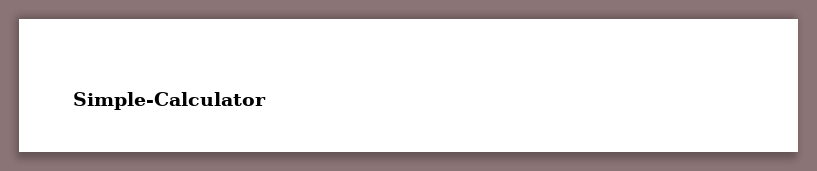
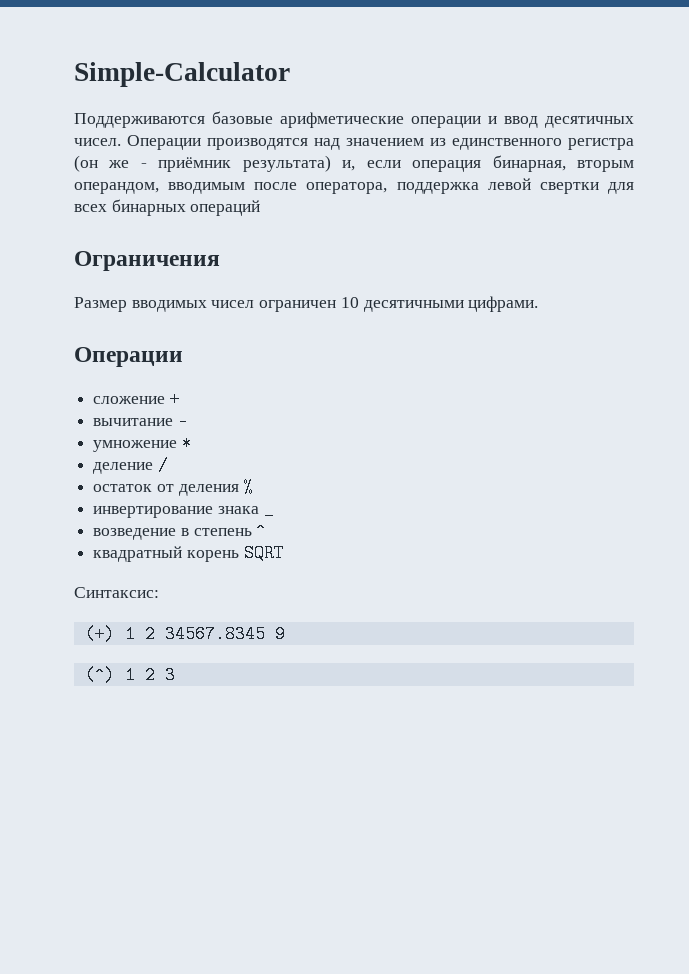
+ Поддерживаются базовые арифметические операции и ввод десятичных чисел. Операции производятся над значением из единственного регистра (он же - приёмник результата) и, если операция бинарная, вторым операндом, вводимым после оператора, поддержка левой свертки для всех бинарных операций
+ Ограничения
+ Размер вводимых чисел ограничен 10 десятичными цифрами.
+ Операции
+ сложение +
+ вычитание -
+ умножение *
+ деление /
+ остаток от деления %
+ инвертирование знака _
+ возведение в степень ^
+ квадратный корень SQRT
+ Синтаксис:
+ (+) 1 2 34567.8345 9
+ (^) 1 2 3

